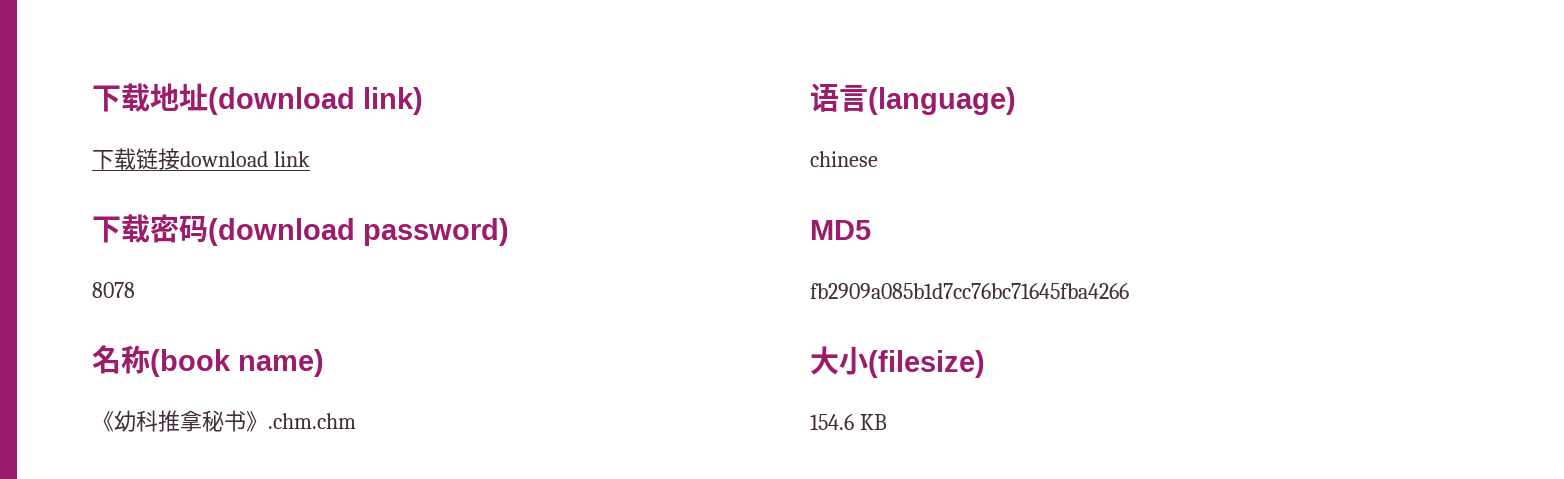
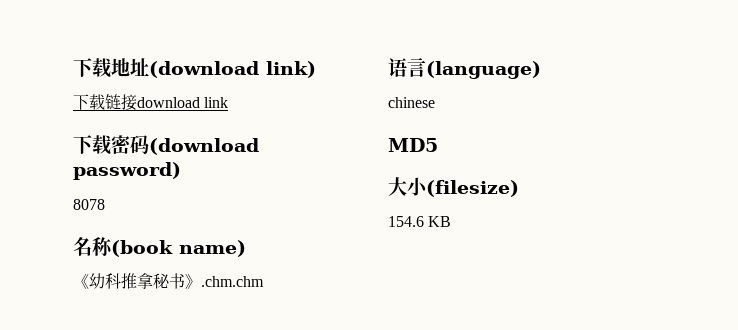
- fb2909a085b1d7cc76bc71645fba4266

